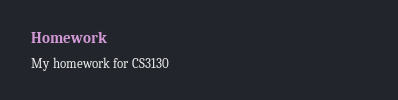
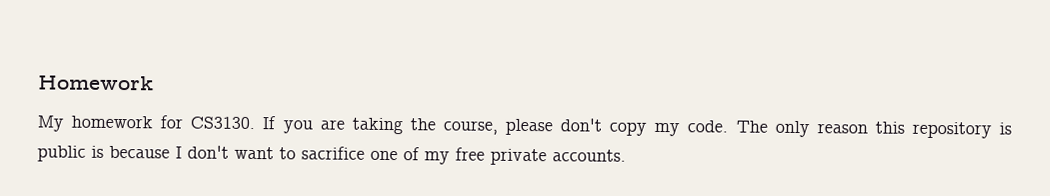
- My homework for CS3130
+ My homework for CS3130. If you are taking the course, please don't copy my code. The only reason this repository is public is because I don't want to sacrifice one of my free private accounts.

